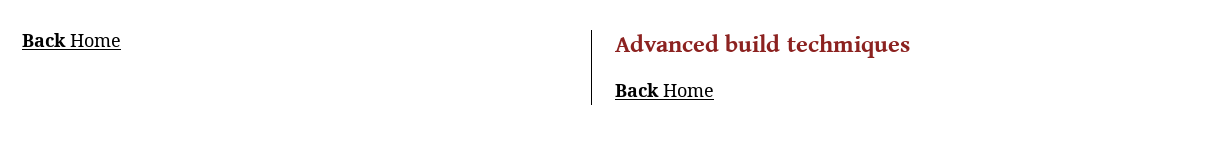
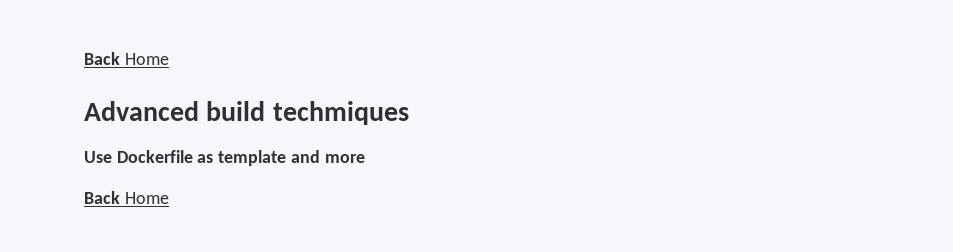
+ Use Dockerfile as template and more

